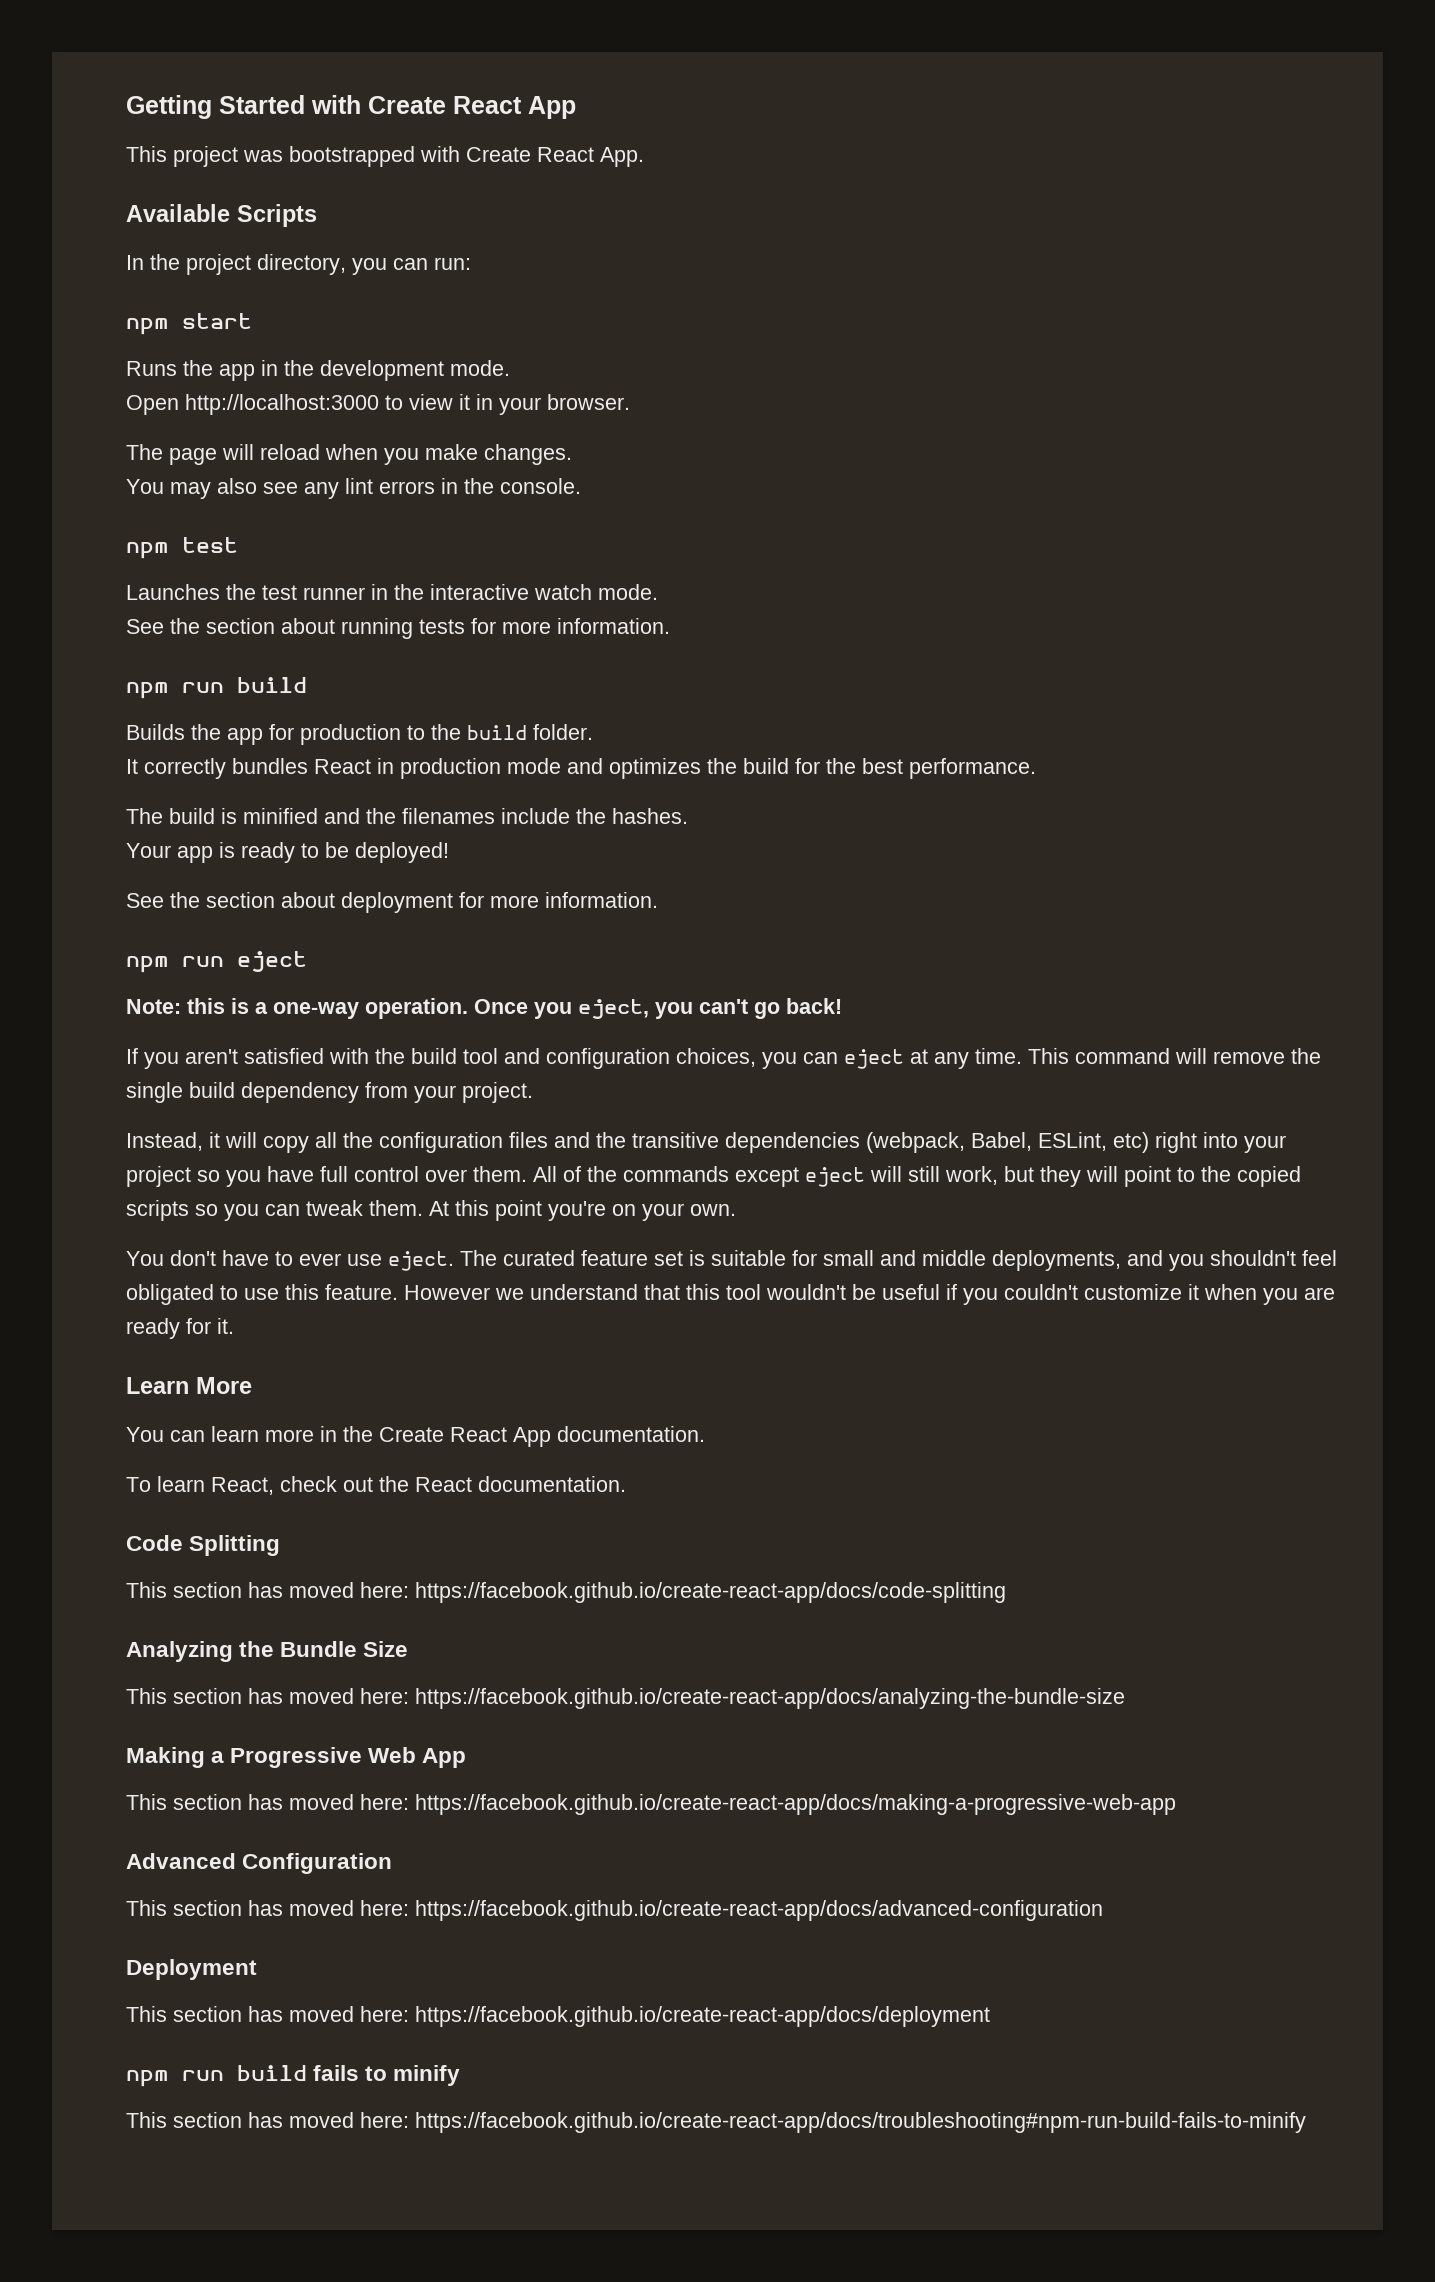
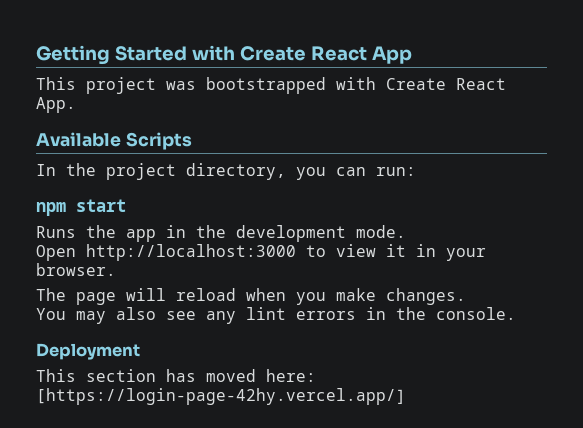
- npm test
- Launches the test runner in the interactive watch mode.
- See the section about running tests for more information.
- npm run build
- Builds the app for production to the build folder.
- It correctly bundles React in production mode and optimizes the build for the best performance.
- The build is minified and the filenames include the hashes.
- Your app is ready to be deployed!
- See the section about deployment for more information.
- npm run eject
- Note: this is a one-way operation. Once you eject, you can't go back!
- If you aren't satisfied with the build tool and configuration choices, you can eject at any time. This command will remove the single build dependency from your project.
- Instead, it will copy all the configuration files and the transitive dependencies (webpack, Babel, ESLint, etc) right into your project so you have full control over them. All of the commands except eject will still work, but they will point to the copied scripts so you can tweak them. At this point you're on your own.
- You don't have to ever use eject. The curated feature set is suitable for small and middle deployments, and you shouldn't feel obligated to use this feature. However we understand that this tool wouldn't be useful if you couldn't customize it when you are ready for it.
- Learn More
- You can learn more in the Create React App documentation.
- To learn React, check out the React documentation.
- Code Splitting
- This section has moved here: https://facebook.github.io/create-react-app/docs/code-splitting
- Analyzing the Bundle Size
- This section has moved here: https://facebook.github.io/create-react-app/docs/analyzing-the-bundle-size
- Making a Progressive Web App
- This section has moved here: https://facebook.github.io/create-react-app/docs/making-a-progressive-web-app
- Advanced Configuration
- This section has moved here: https://facebook.github.io/create-react-app/docs/advanced-configuration
- This section has moved here: https://facebook.github.io/create-react-app/docs/deployment
- npm run build fails to minify
- This section has moved here: https://facebook.github.io/create-react-app/docs/troubleshooting#npm-run-build-fails-to-minify
+ This section has moved here: [https://login-page-42hy.vercel.app/]

